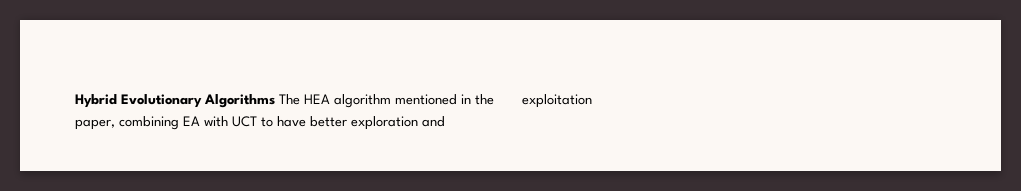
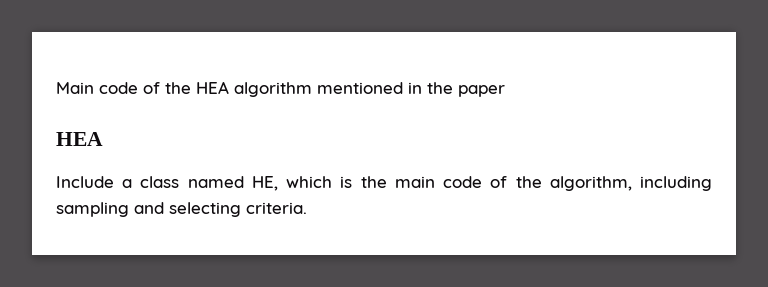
- Hybrid Evolutionary Algorithms The HEA algorithm mentioned in the paper, combining EA with UCT to have better exploration and exploitation
+ Main code of the HEA algorithm mentioned in the paper
+ HEA
+ Include a class named HE, which is the main code of the algorithm, including sampling and selecting criteria.

